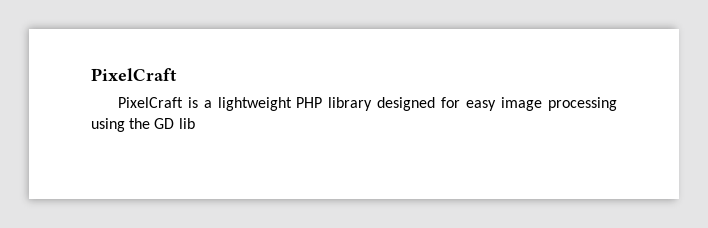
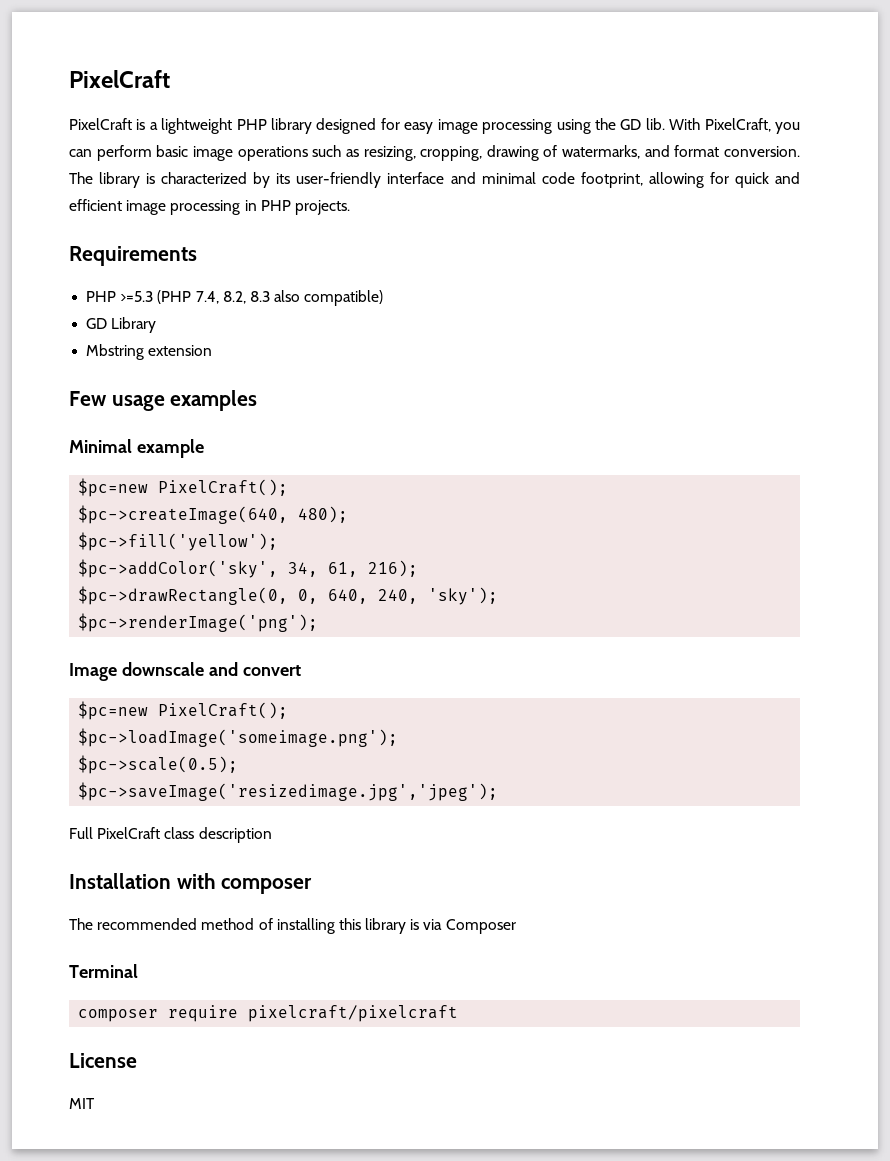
- PixelCraft is a lightweight PHP library designed for easy image processing using the GD lib
+ PixelCraft is a lightweight PHP library designed for easy image processing using the GD lib. With PixelCraft, you can perform basic image operations such as resizing, cropping, drawing of watermarks, and format conversion. The library is characterized by its user-friendly interface and minimal code footprint, allowing for quick and efficient image processing in PHP projects.
+ Requirements
+ PHP >=5.3 (PHP 7.4, 8.2, 8.3 also compatible)
+ GD Library
+ Mbstring extension
+ Few usage examples
+ Minimal example
+ $pc=new PixelCraft();
+ $pc->createImage(640, 480);
+ $pc->fill('yellow');
+ $pc->addColor('sky', 34, 61, 216);
+ $pc->drawRectangle(0, 0, 640, 240, 'sky');
+ $pc->renderImage('png');
+ Image downscale and convert
+ $pc=new PixelCraft();
+ $pc->loadImage('someimage.png');
+ $pc->scale(0.5);
+ $pc->saveImage('resizedimage.jpg','jpeg');
+ Full PixelCraft class description
+ Installation with composer
+ The recommended method of installing this library is via Composer
+ Terminal
+ composer require pixelcraft/pixelcraft
+ License
+ MIT

